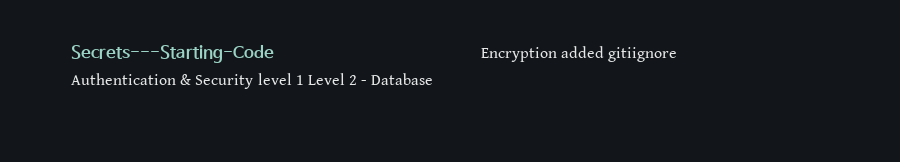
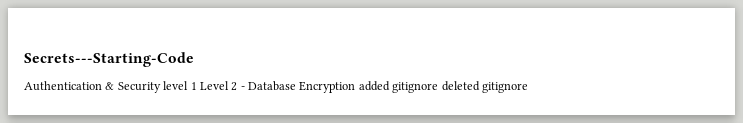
- Authentication & Security level 1 Level 2 - Database Encryption added gitiignore
+ Authentication & Security level 1 Level 2 - Database Encryption added gitignore deleted gitignore

